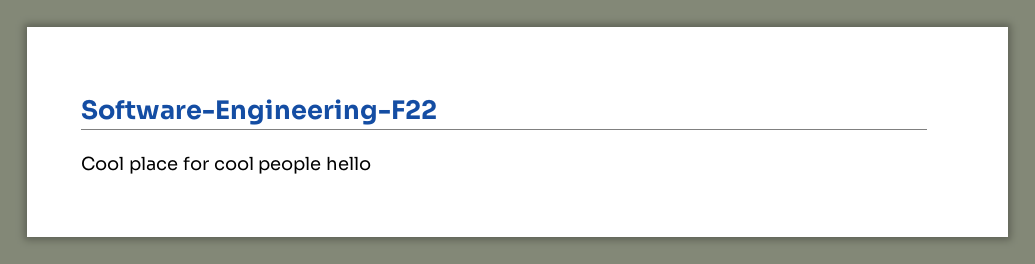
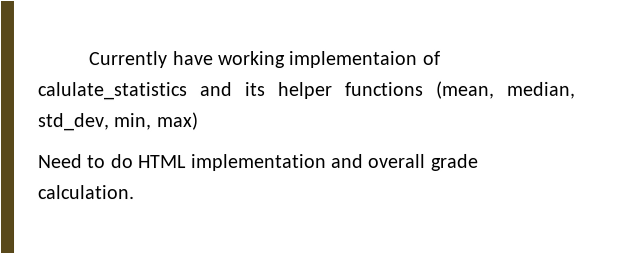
- Software-Engineering-F22
- Cool place for cool people hello
+ Currently have working implementaion of calulate_statistics and its helper functions (mean, median, std_dev, min, max)
+ Need to do HTML implementation and overall grade calculation.

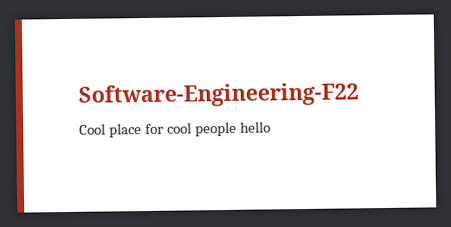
- Currently have working implementaion of calulate_statistics and its helper functions (mean, median, std_dev, min, max)
- Need to do HTML implementation and overall grade calculation.
+ Software-Engineering-F22
+ Cool place for cool people hello

